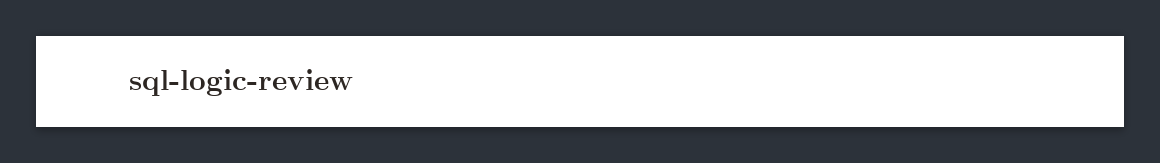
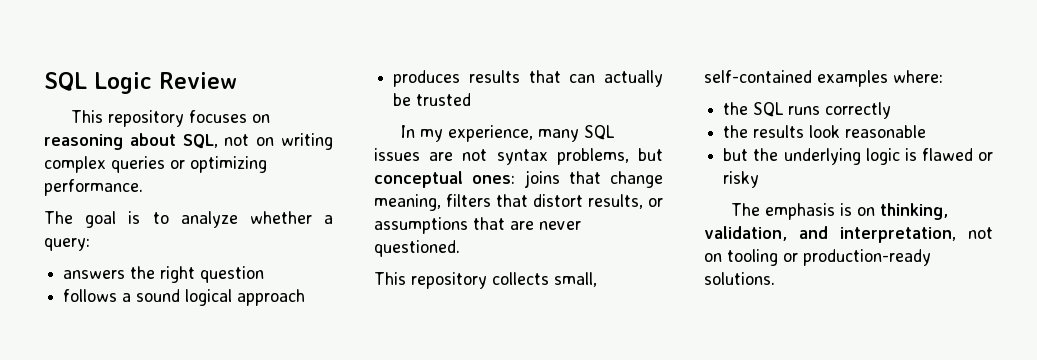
- sql-logic-review
+ SQL Logic Review
+ This repository focuses on reasoning about SQL, not on writing complex queries or optimizing performance.
+ The goal is to analyze whether a query:
+ answers the right question
+ follows a sound logical approach
+ produces results that can actually be trusted
+ In my experience, many SQL issues are not syntax problems, but conceptual ones: joins that change meaning, filters that distort results, or assumptions that are never questioned.
+ This repository collects small, self-contained examples where:
+ the SQL runs correctly
+ the results look reasonable
+ but the underlying logic is flawed or risky
+ The emphasis is on thinking, validation, and interpretation, not on tooling or production-ready solutions.

